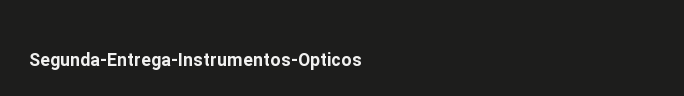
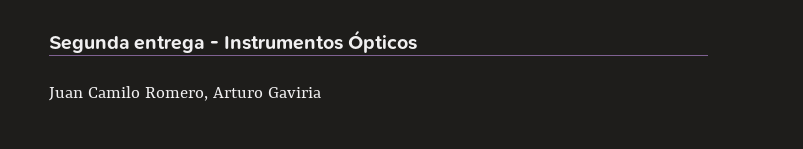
- Segunda-Entrega-Instrumentos-Opticos
+ Segunda entrega - Instrumentos Ópticos
+ Juan Camilo Romero, Arturo Gaviria

